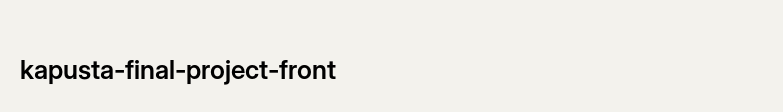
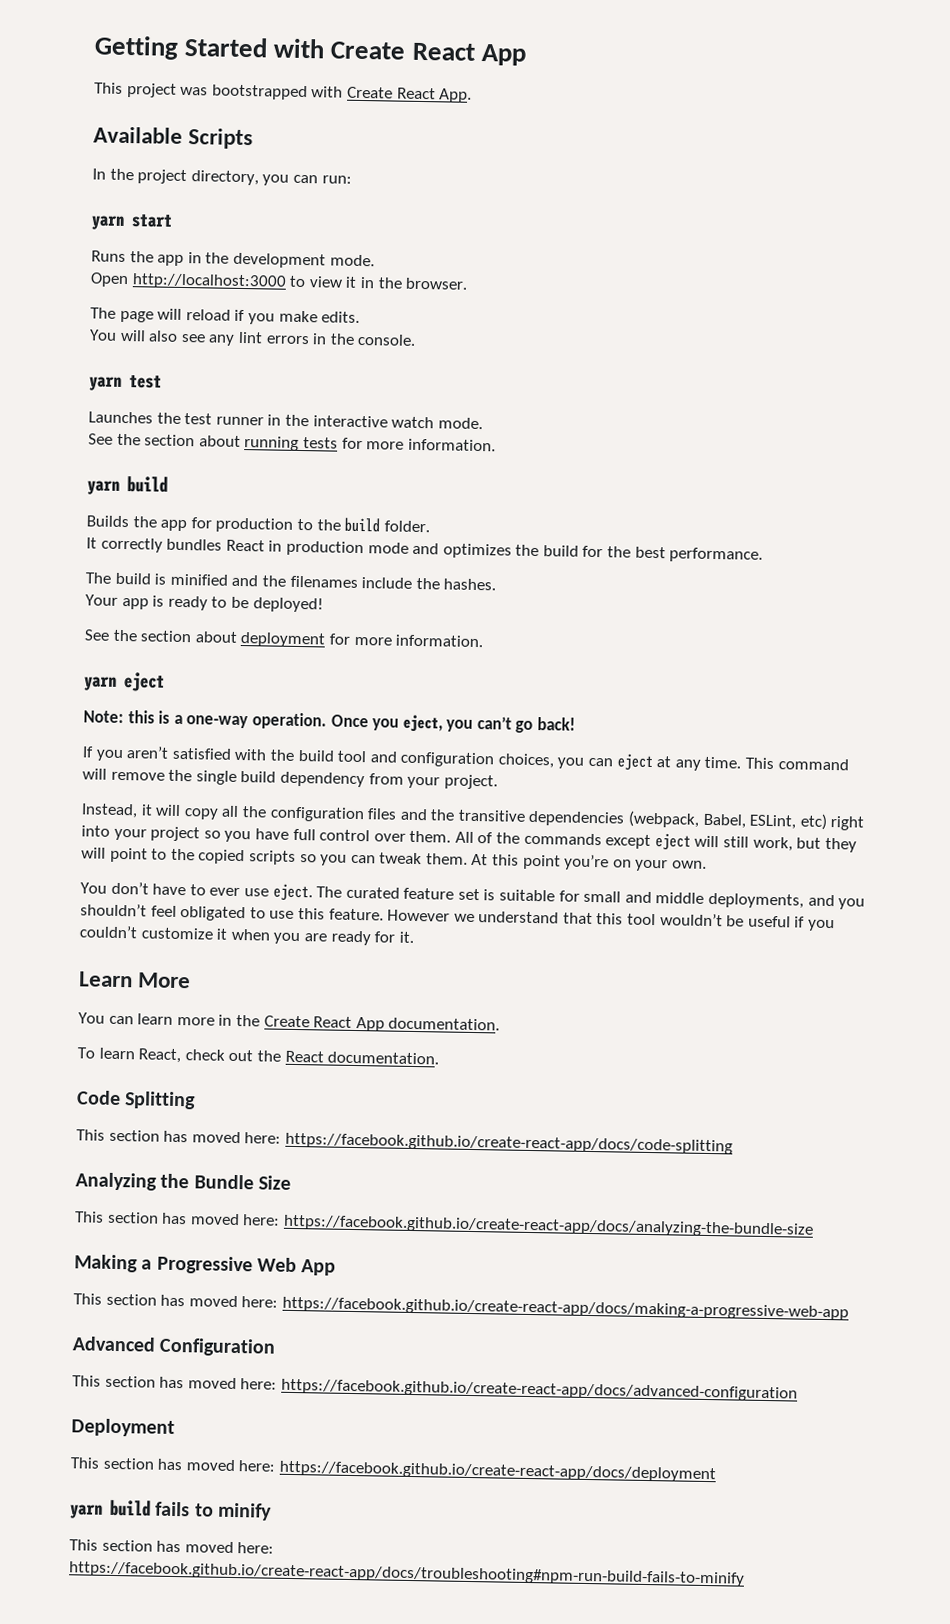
- kapusta-final-project-front
+ Getting Started with Create React App
+ This project was bootstrapped with Create React App.
+ Available Scripts
+ In the project directory, you can run:
+ yarn start
+ Runs the app in the development mode.
+ Open http://localhost:3000 to view it in the browser.
+ The page will reload if you make edits.
+ You will also see any lint errors in the console.
+ yarn test
+ Launches the test runner in the interactive watch mode.
+ See the section about running tests for more information.
+ yarn build
+ Builds the app for production to the build folder.
+ It correctly bundles React in production mode and optimizes the build for the best performance.
+ The build is minified and the filenames include the hashes.
+ Your app is ready to be deployed!
+ See the section about deployment for more information.
+ yarn eject
+ Note: this is a one-way operation. Once you eject, you can’t go back!
+ If you aren’t satisfied with the build tool and configuration choices, you can eject at any time. This command will remove the single build dependency from your project.
+ Instead, it will copy all the configuration files and the transitive dependencies (webpack, Babel, ESLint, etc) right into your project so you have full control over them. All of the commands except eject will still work, but they will point to the copied scripts so you can tweak them. At this point you’re on your own.
+ You don’t have to ever use eject. The curated feature set is suitable for small and middle deployments, and you shouldn’t feel obligated to use this feature. However we understand that this tool wouldn’t be useful if you couldn’t customize it when you are ready for it.
+ Learn More
+ You can learn more in the Create React App documentation.
+ To learn React, check out the React documentation.
+ Code Splitting
+ This section has moved here: https://facebook.github.io/create-react-app/docs/code-splitting
+ Analyzing the Bundle Size
+ This section has moved here: https://facebook.github.io/create-react-app/docs/analyzing-the-bundle-size
+ Making a Progressive Web App
+ This section has moved here: https://facebook.github.io/create-react-app/docs/making-a-progressive-web-app
+ Advanced Configuration
+ This section has moved here: https://facebook.github.io/create-react-app/docs/advanced-configuration
+ Deployment
+ This section has moved here: https://facebook.github.io/create-react-app/docs/deployment
+ yarn build fails to minify
+ This section has moved here: https://facebook.github.io/create-react-app/docs/troubleshooting#npm-run-build-fails-to-minify

